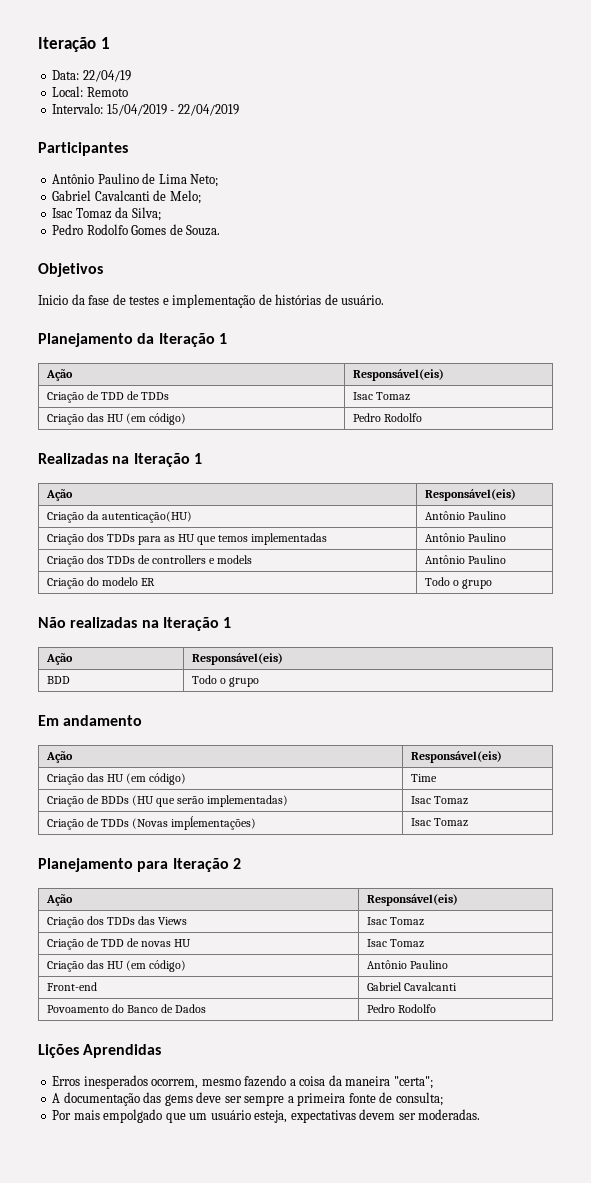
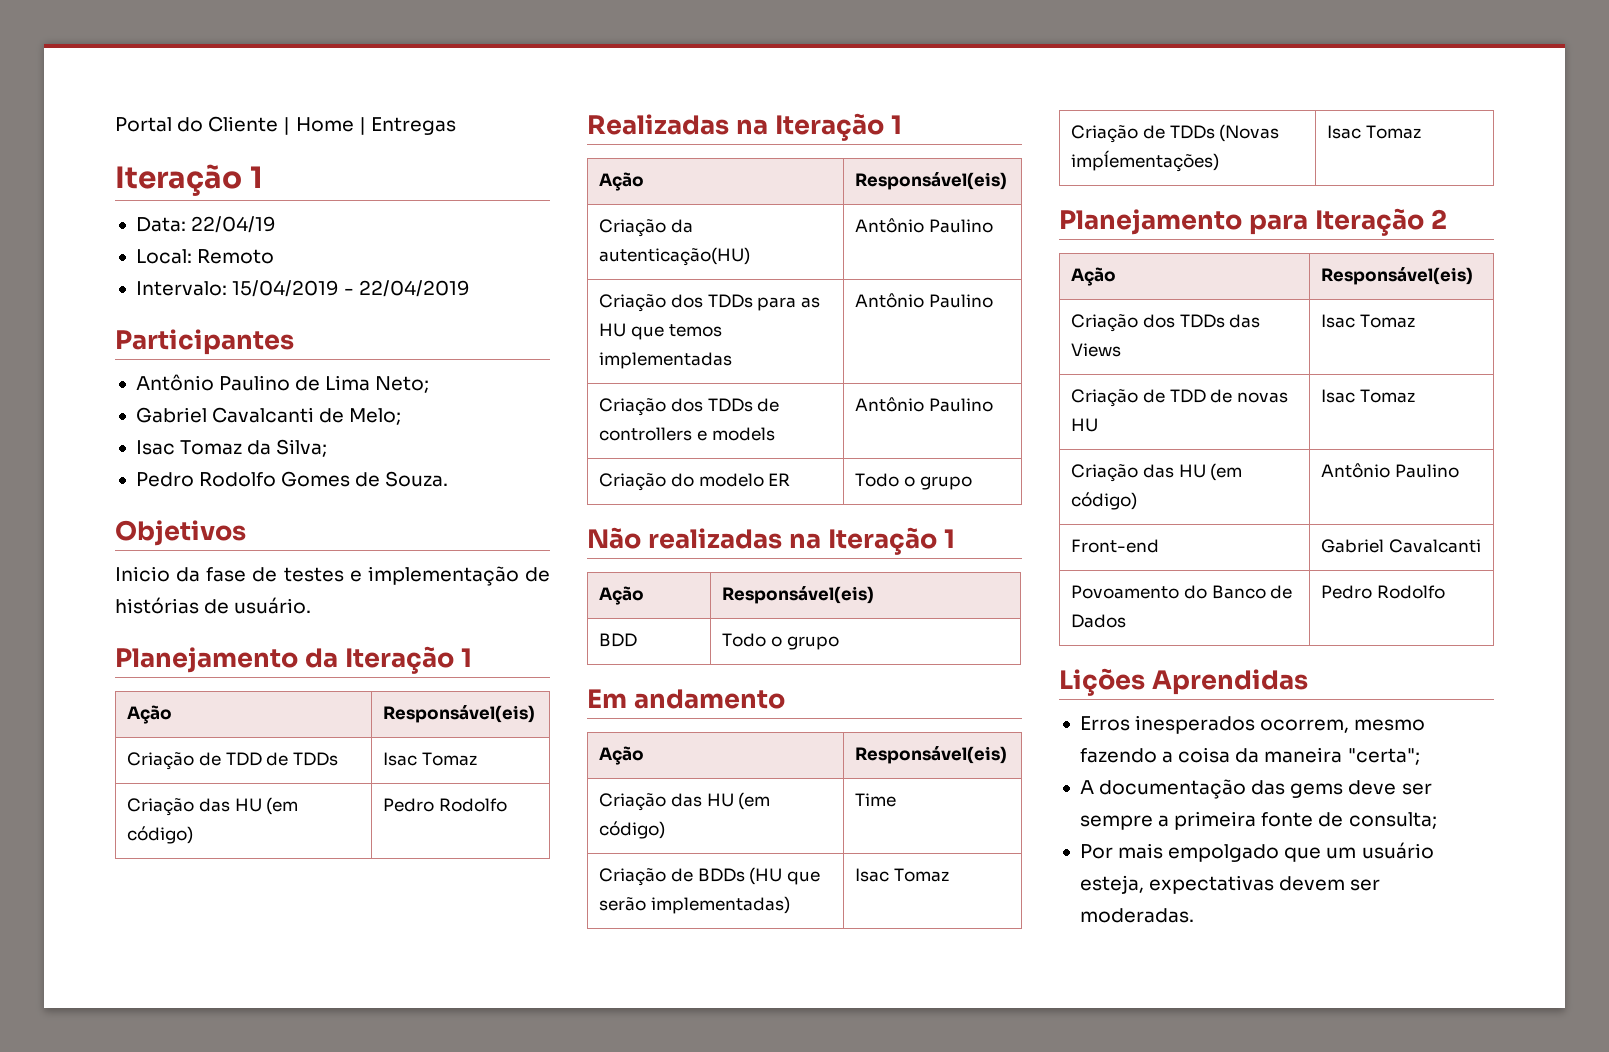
+ Portal do Cliente | Home | Entregas

